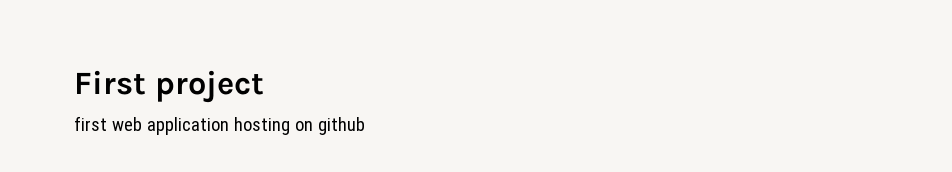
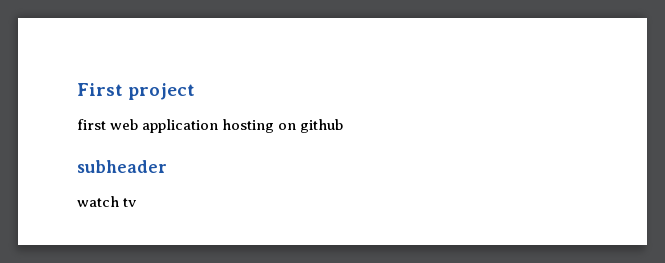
+ subheader
+ watch tv

